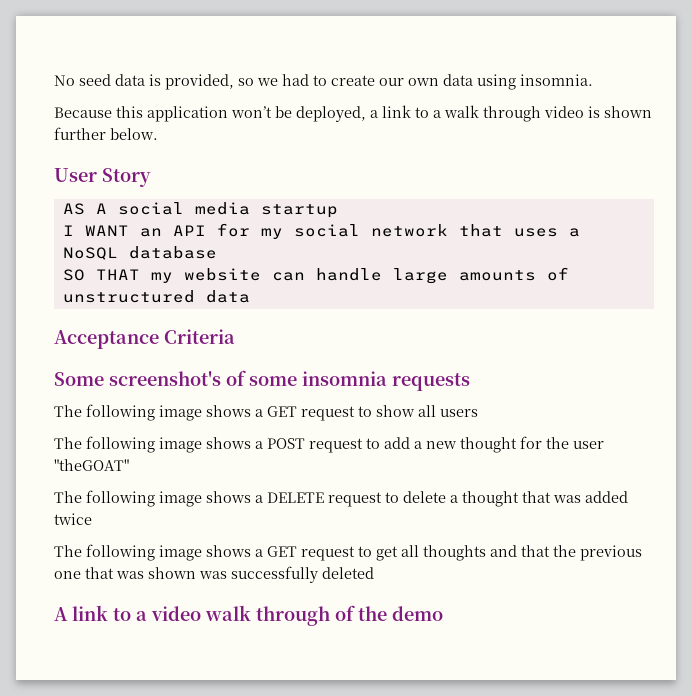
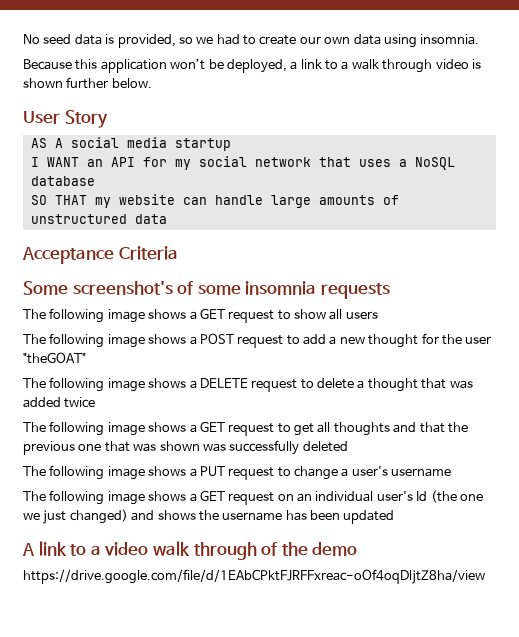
+ The following image shows a PUT request to change a user's username
+ The following image shows a GET request on an individual user's Id (the one we just changed) and shows the username has been updated
+ https://drive.google.com/file/d/1EAbCPktFJRFFxreac-oOf4oqDljtZ8ha/view

